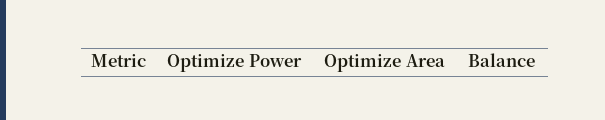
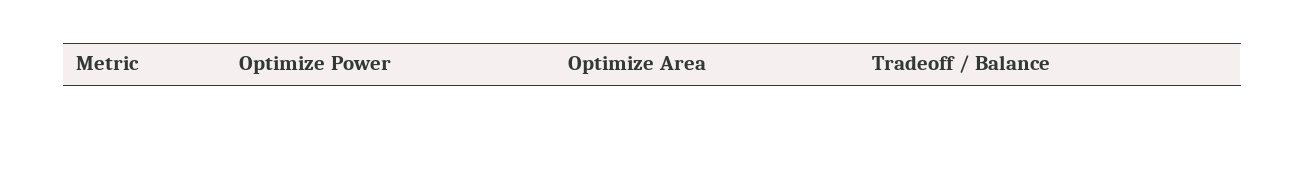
- Metric | Optimize Power | Optimize Area | Balance
+ Metric | Optimize Power | Optimize Area | Tradeoff / Balance

